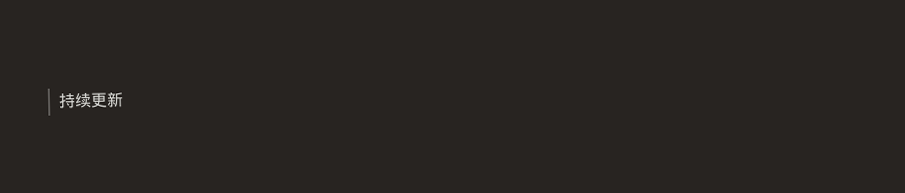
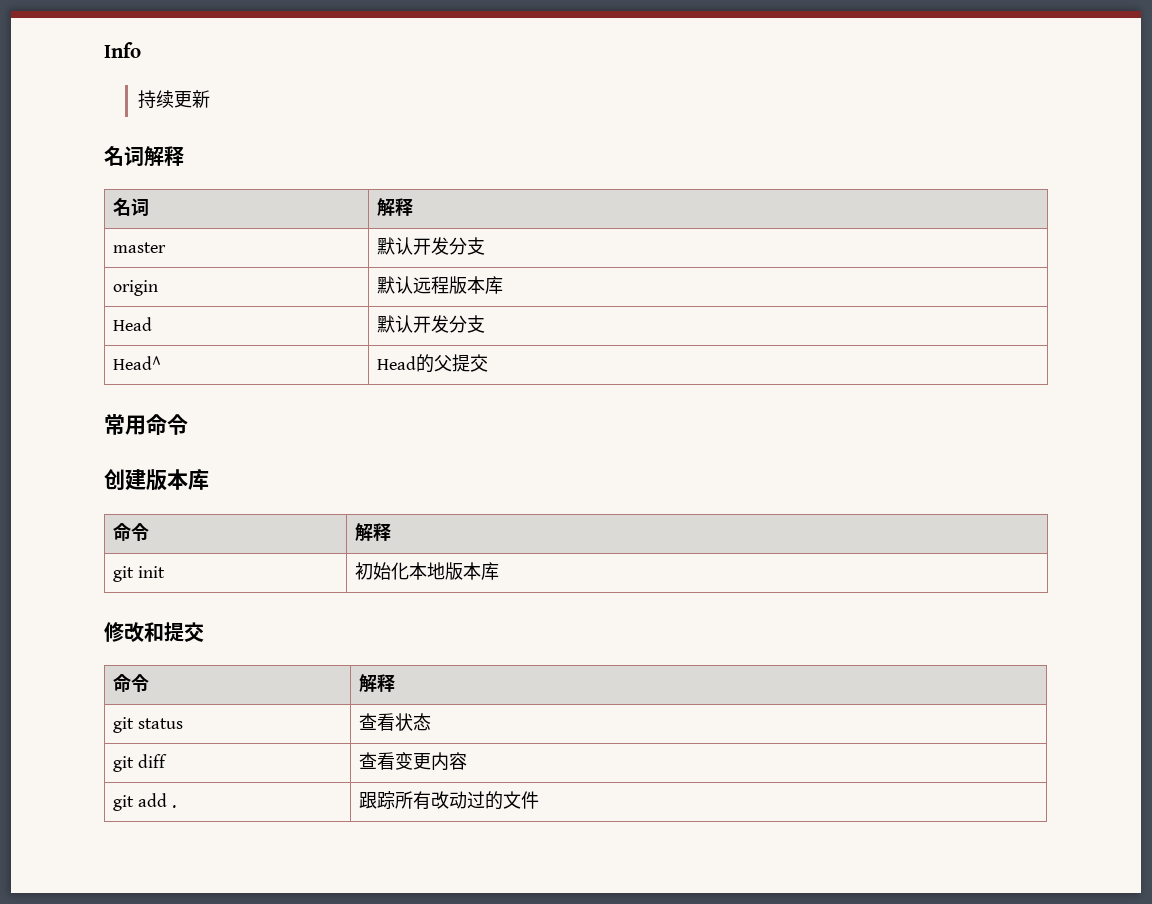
+ Info
+ 名词解释
+ 名词 | 解释
+ master | 默认开发分支
+ origin | 默认远程版本库
+ Head | 默认开发分支
+ Head^ | Head的父提交
+ 常用命令
+ 创建版本库
+ 命令 | 解释
+ git init | 初始化本地版本库
+ 修改和提交
+ 命令 | 解释
+ git status | 查看状态
+ git diff | 查看变更内容
+ git add . | 跟踪所有改动过的文件

